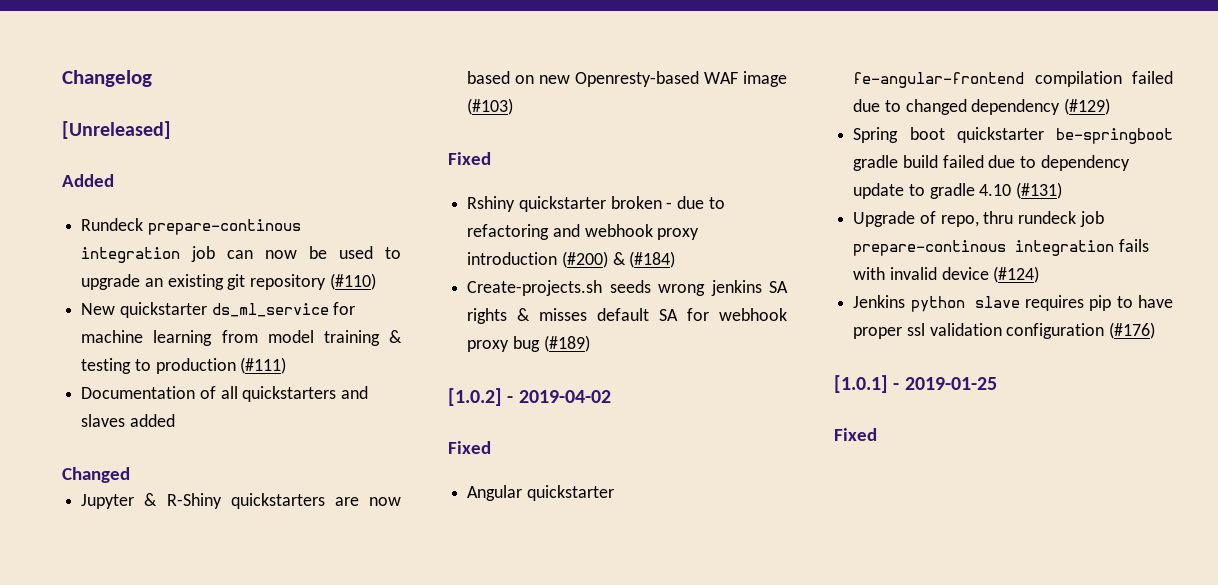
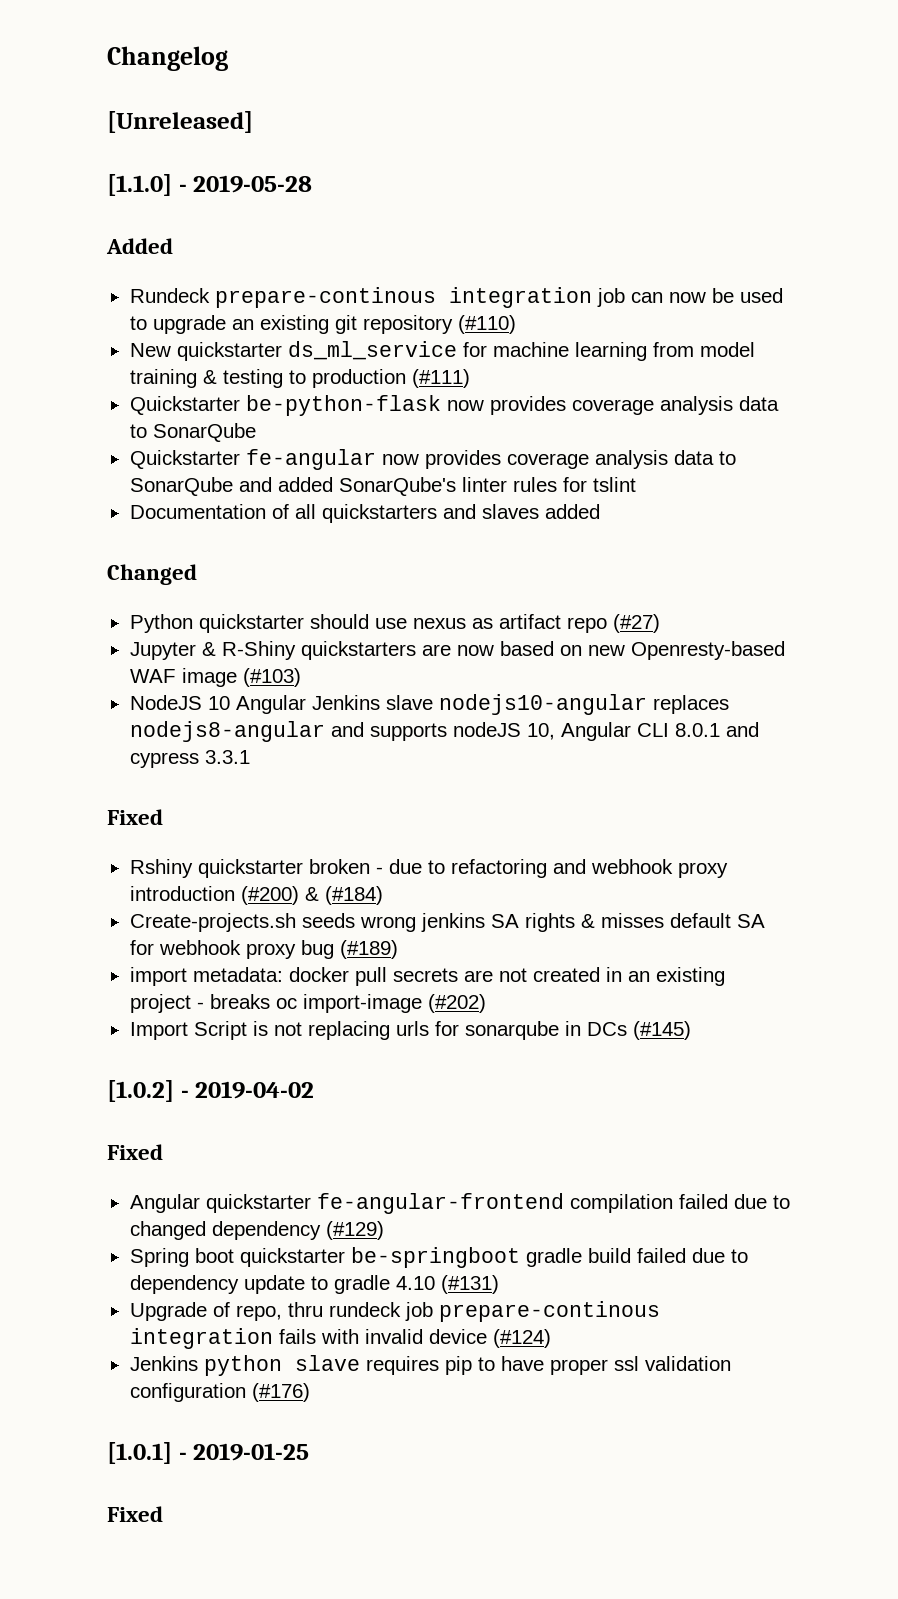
+ [1.1.0] - 2019-05-28
+ Quickstarter be-python-flask now provides coverage analysis data to SonarQube
+ Quickstarter fe-angular now provides coverage analysis data to SonarQube and added SonarQube's linter rules for tslint
+ Python quickstarter should use nexus as artifact repo (#27)
+ NodeJS 10 Angular Jenkins slave nodejs10-angular replaces nodejs8-angular and supports nodeJS 10, Angular CLI 8.0.1 and cypress 3.3.1
+ import metadata: docker pull secrets are not created in an existing project - breaks oc import-image (#202)
+ Import Script is not replacing urls for sonarqube in DCs (#145)

